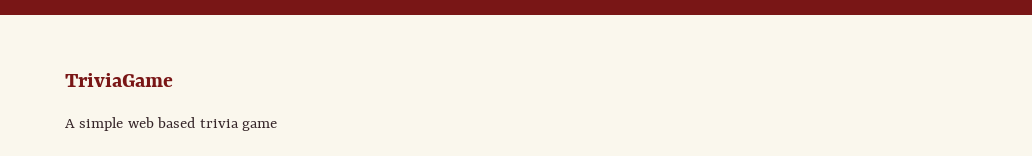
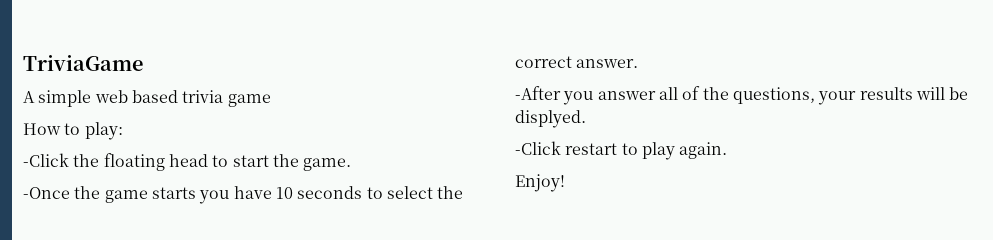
+ How to play:
+ -Click the floating head to start the game.
+ -Once the game starts you have 10 seconds to select the correct answer.
+ -After you answer all of the questions, your results will be displyed.
+ -Click restart to play again.
+ Enjoy!

